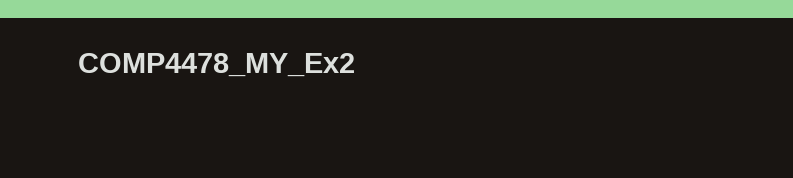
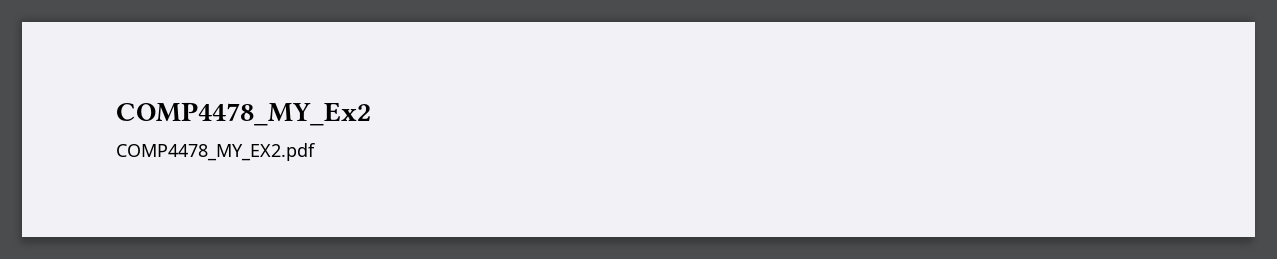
+ COMP4478_MY_EX2.pdf

